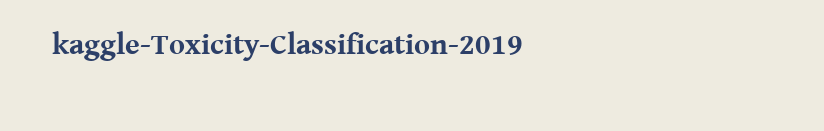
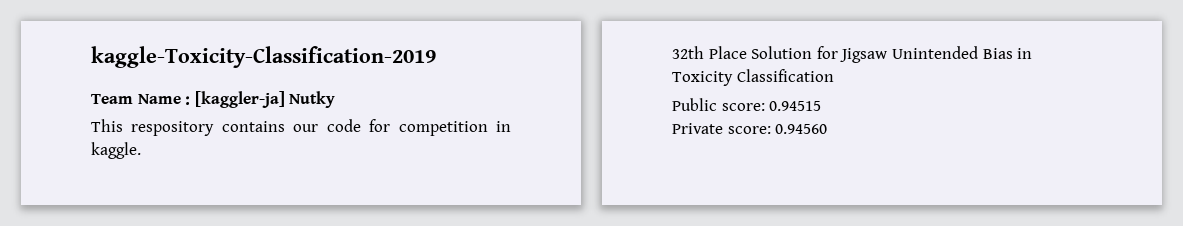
+ Team Name : [kaggler-ja] Nutky
+ This respository contains our code for competition in kaggle.
+ 32th Place Solution for Jigsaw Unintended Bias in Toxicity Classification
+ Public score: 0.94515
+ Private score: 0.94560

